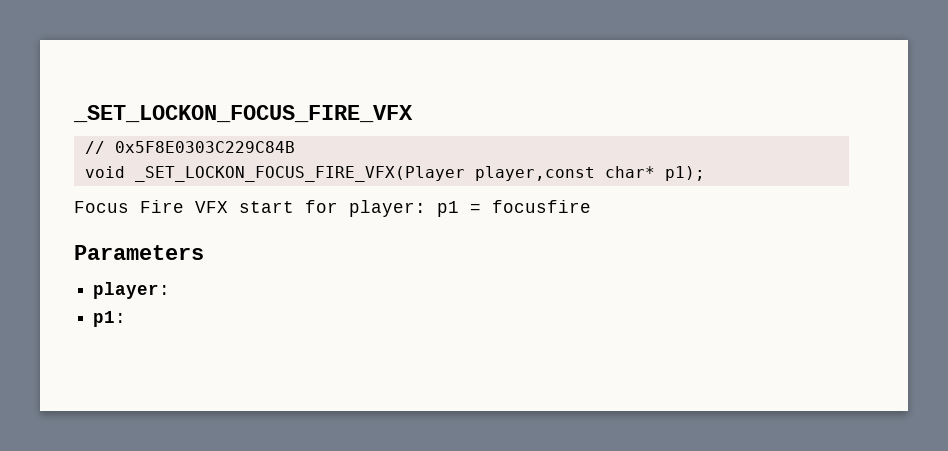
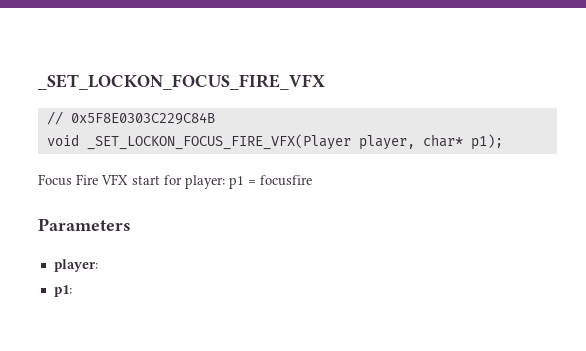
- void _SET_LOCKON_FOCUS_FIRE_VFX(Player player,const char* p1);
+ void _SET_LOCKON_FOCUS_FIRE_VFX(Player player, char* p1);

